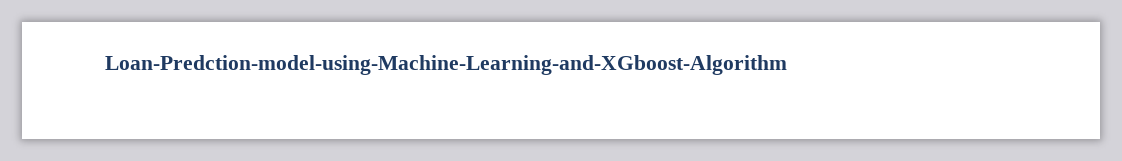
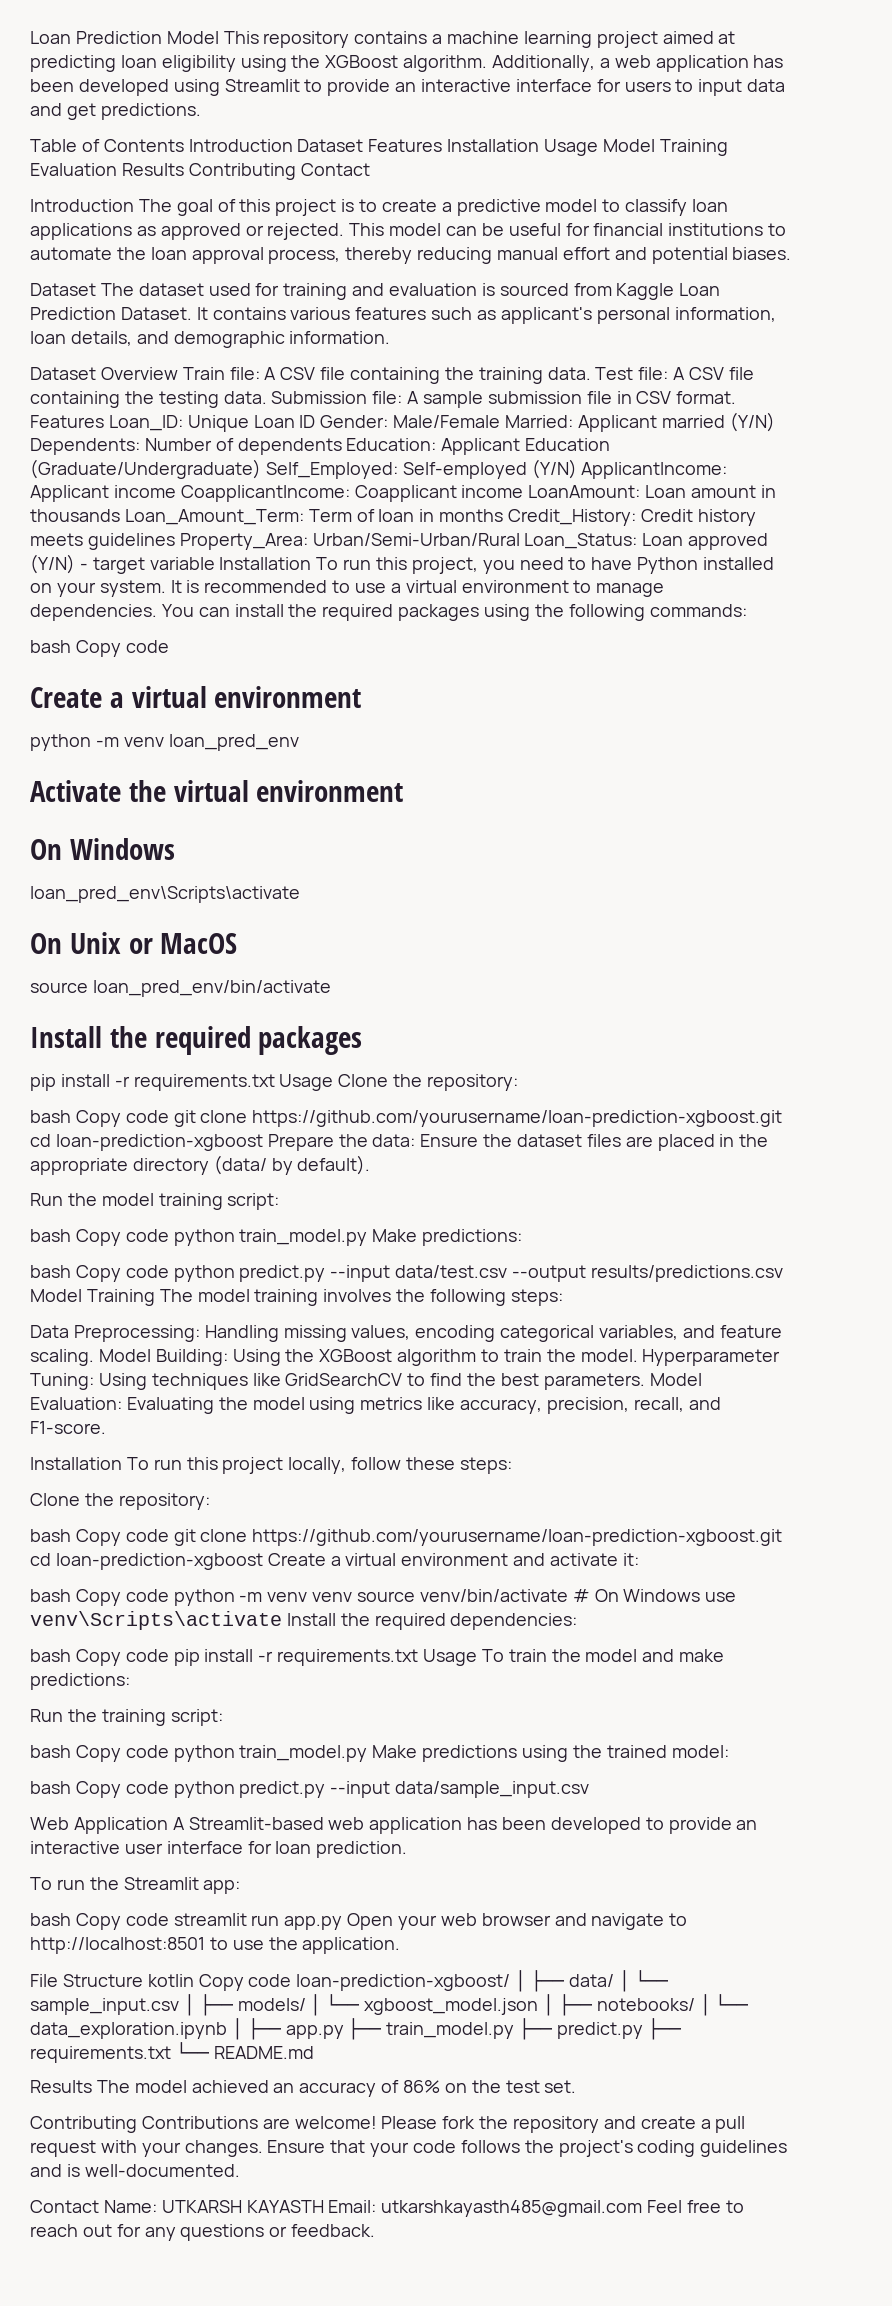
- Loan-Predction-model-using-Machine-Learning-and-XGboost-Algorithm
+ Loan Prediction Model This repository contains a machine learning project aimed at predicting loan eligibility using the XGBoost algorithm. Additionally, a web application has been developed using Streamlit to provide an interactive interface for users to input data and get predictions.
+ Table of Contents Introduction Dataset Features Installation Usage Model Training Evaluation Results Contributing Contact
+ Introduction The goal of this project is to create a predictive model to classify loan applications as approved or rejected. This model can be useful for financial institutions to automate the loan approval process, thereby reducing manual effort and potential biases.
+ Dataset The dataset used for training and evaluation is sourced from Kaggle Loan Prediction Dataset. It contains various features such as applicant's personal information, loan details, and demographic information.
+ Dataset Overview Train file: A CSV file containing the training data. Test file: A CSV file containing the testing data. Submission file: A sample submission file in CSV format. Features Loan_ID: Unique Loan ID Gender: Male/Female Married: Applicant married (Y/N) Dependents: Number of dependents Education: Applicant Education (Graduate/Undergraduate) Self_Employed: Self-employed (Y/N) ApplicantIncome: Applicant income CoapplicantIncome: Coapplicant income LoanAmount: Loan amount in thousands Loan_Amount_Term: Term of loan in months Credit_History: Credit history meets guidelines Property_Area: Urban/Semi-Urban/Rural Loan_Status: Loan approved (Y/N) - target variable Installation To run this project, you need to have Python installed on your system. It is recommended to use a virtual environment to manage dependencies. You can install the required packages using the following commands:
+ bash Copy code
+ Create a virtual environment
+ python -m venv loan_pred_env
+ Activate the virtual environment
+ On Windows
+ loan_pred_env\Scripts\activate
+ On Unix or MacOS
+ source loan_pred_env/bin/activate
+ Install the required packages
+ pip install -r requirements.txt Usage Clone the repository:
+ bash Copy code git clone https://github.com/yourusername/loan-prediction-xgboost.git cd loan-prediction-xgboost Prepare the data: Ensure the dataset files are placed in the appropriate directory (data/ by default).
+ Run the model training script:
+ bash Copy code python train_model.py Make predictions:
+ bash Copy code python predict.py --input data/test.csv --output results/predictions.csv Model Training The model training involves the following steps:
+ Data Preprocessing: Handling missing values, encoding categorical variables, and feature scaling. Model Building: Using the XGBoost algorithm to train the model. Hyperparameter Tuning: Using techniques like GridSearchCV to find the best parameters. Model Evaluation: Evaluating the model using metrics like accuracy, precision, recall, and F1-score.
+ Installation To run this project locally, follow these steps:
+ Clone the repository:
+ bash Copy code git clone https://github.com/yourusername/loan-prediction-xgboost.git cd loan-prediction-xgboost Create a virtual environment and activate it:
+ bash Copy code python -m venv venv source venv/bin/activate # On Windows use venv\Scripts\activate Install the required dependencies:
+ bash Copy code pip install -r requirements.txt Usage To train the model and make predictions:
+ Run the training script:
+ bash Copy code python train_model.py Make predictions using the trained model:
+ bash Copy code python predict.py --input data/sample_input.csv
+ Web Application A Streamlit-based web application has been developed to provide an interactive user interface for loan prediction.
+ To run the Streamlit app:
+ bash Copy code streamlit run app.py Open your web browser and navigate to http://localhost:8501 to use the application.
+ File Structure kotlin Copy code loan-prediction-xgboost/ │ ├── data/ │ └── sample_input.csv │ ├── models/ │ └── xgboost_model.json │ ├── notebooks/ │ └── data_exploration.ipynb │ ├── app.py ├── train_model.py ├── predict.py ├── requirements.txt └── README.md
+ Results The model achieved an accuracy of 86% on the test set.
+ Contributing Contributions are welcome! Please fork the repository and create a pull request with your changes. Ensure that your code follows the project's coding guidelines and is well-documented.
+ Contact Name: UTKARSH KAYASTH Email: utkarshkayasth485@gmail.com Feel free to reach out for any questions or feedback.

